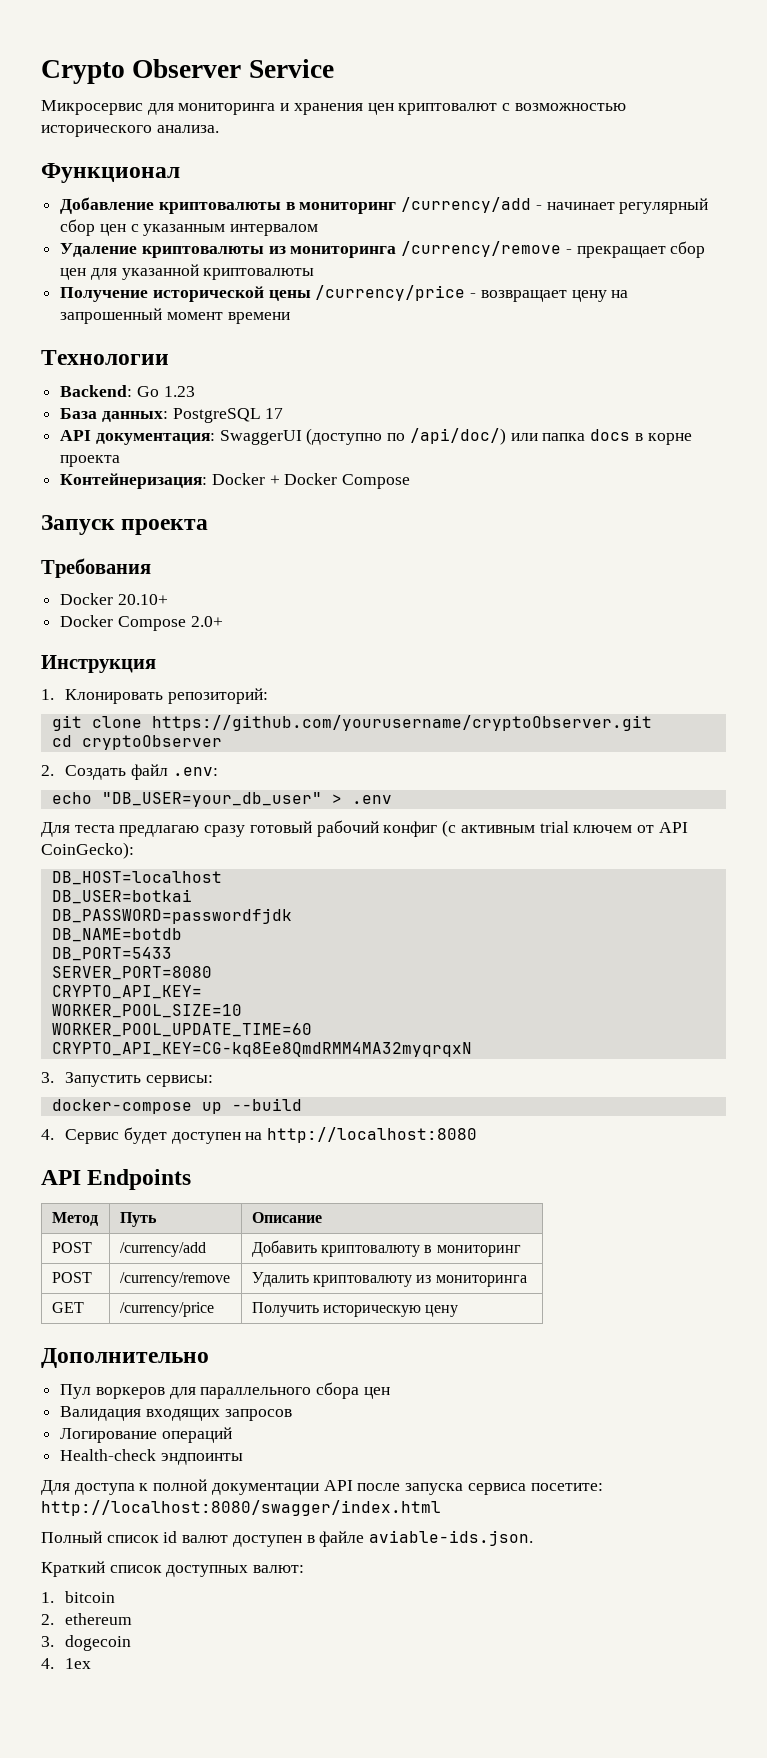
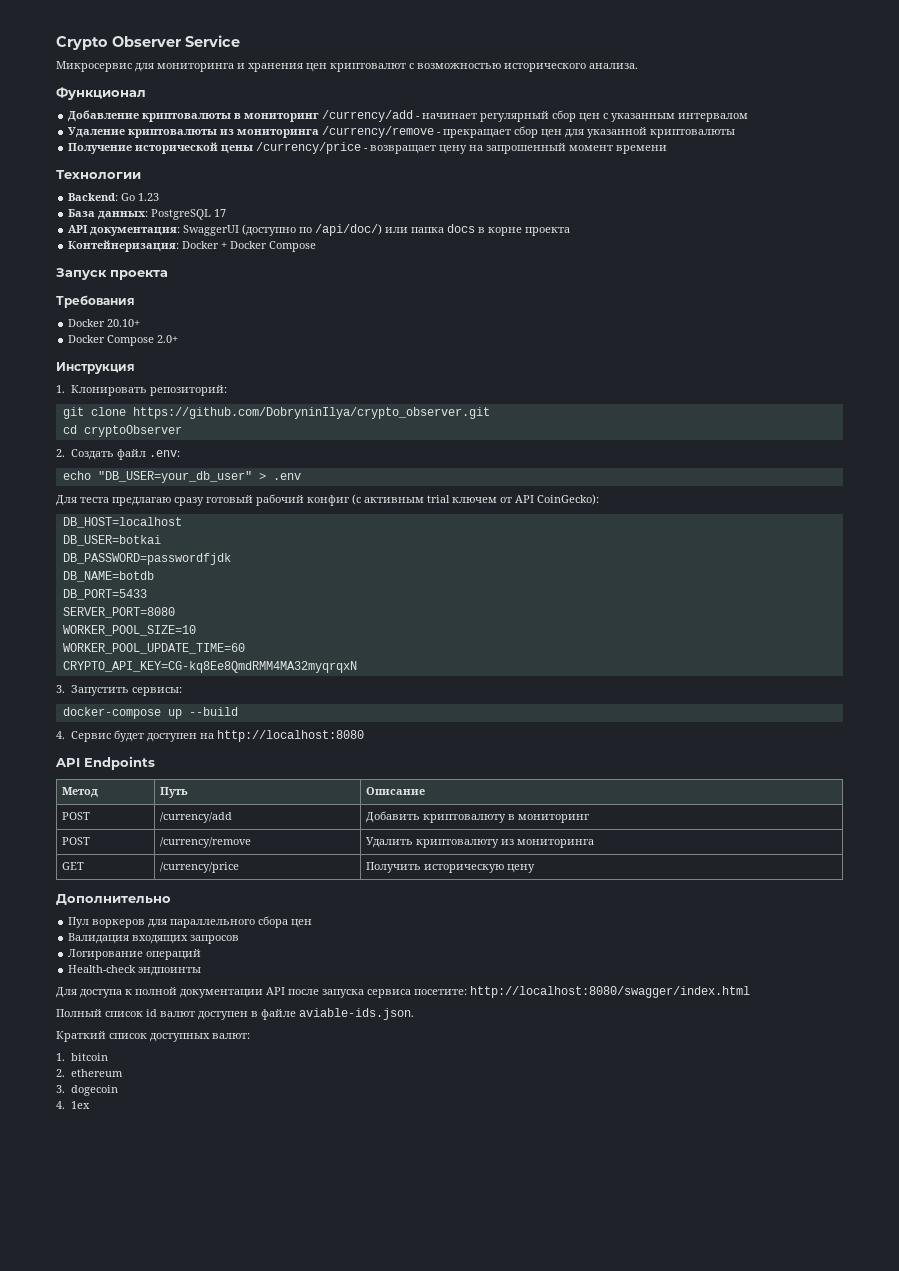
- git clone https://github.com/yourusername/cryptoObserver.git
+ git clone https://github.com/DobryninIlya/crypto_observer.git
- CRYPTO_API_KEY=

